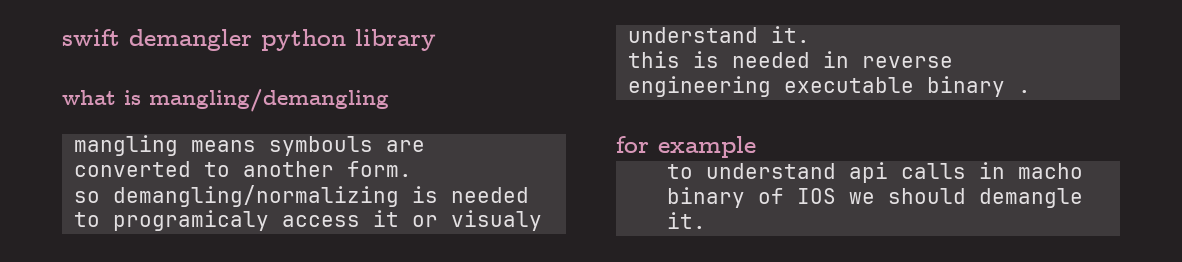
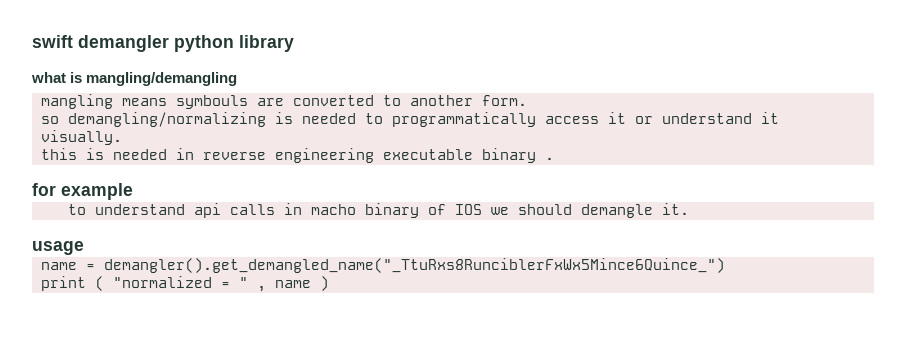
- so demangling/normalizing is needed to programicaly access it or visualy understand it.
+ so demangling/normalizing is needed to programmatically access it or understand it visually.
+ usage
+ name = demangler().get_demangled_name("_TtuRxs8RunciblerFxWx5Mince6Quince_")
+ print ( "normalized = " , name )

